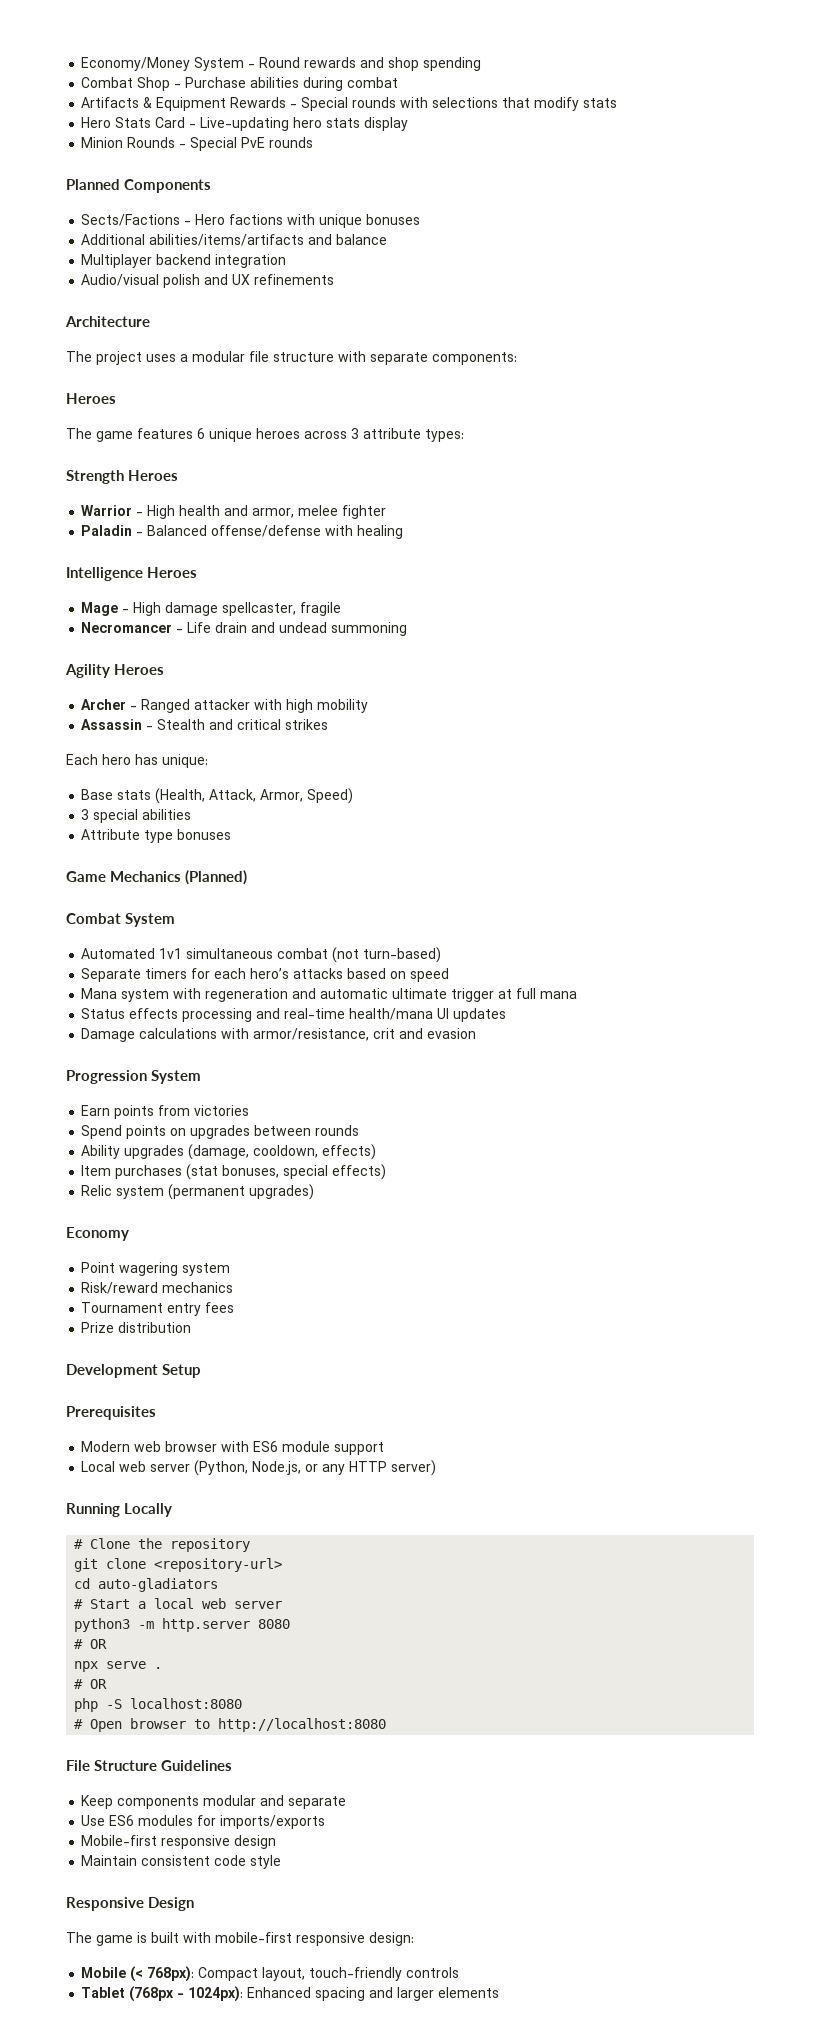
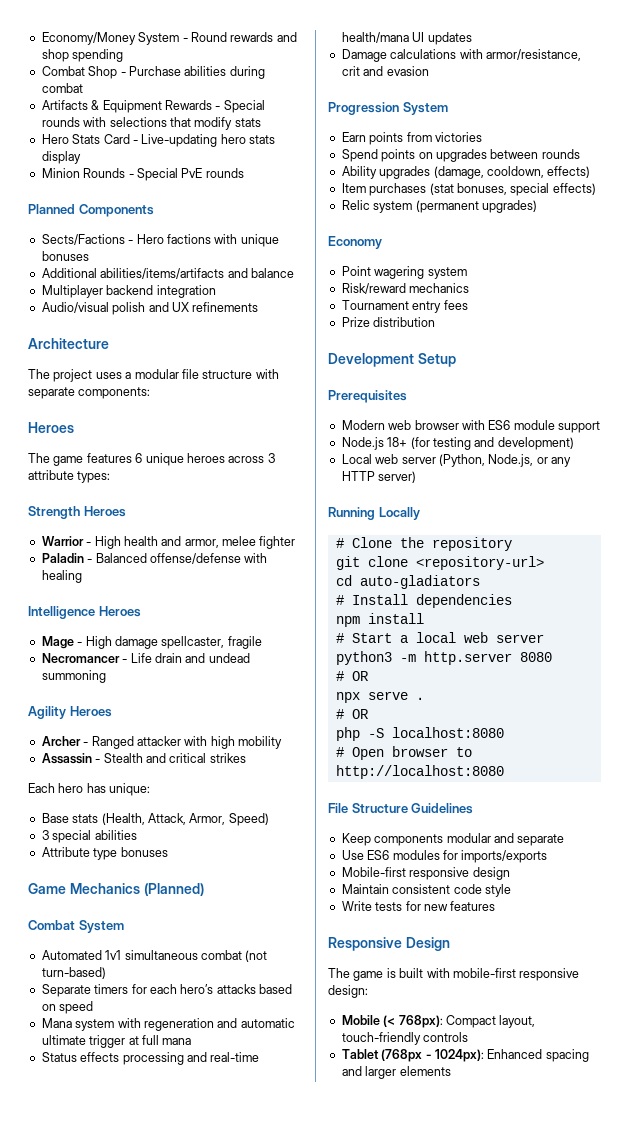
+ Node.js 18+ (for testing and development)
+ # Install dependencies
+ npm install
+ Write tests for new features

